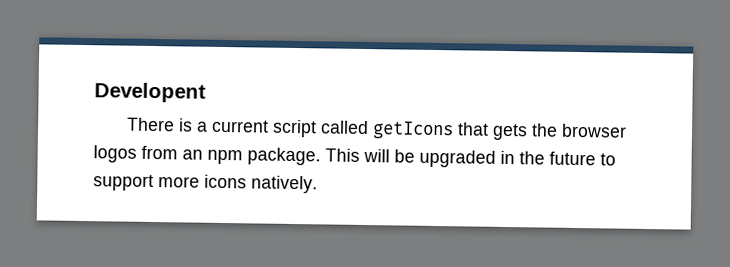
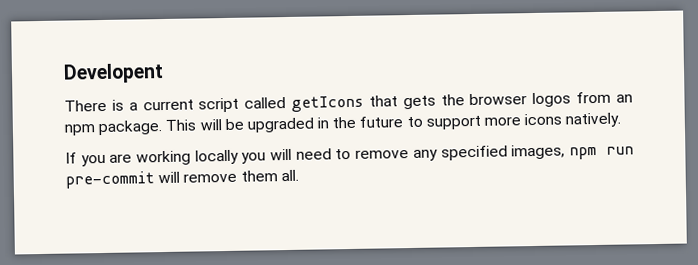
+ If you are working locally you will need to remove any specified images, npm run pre-commit will remove them all.

